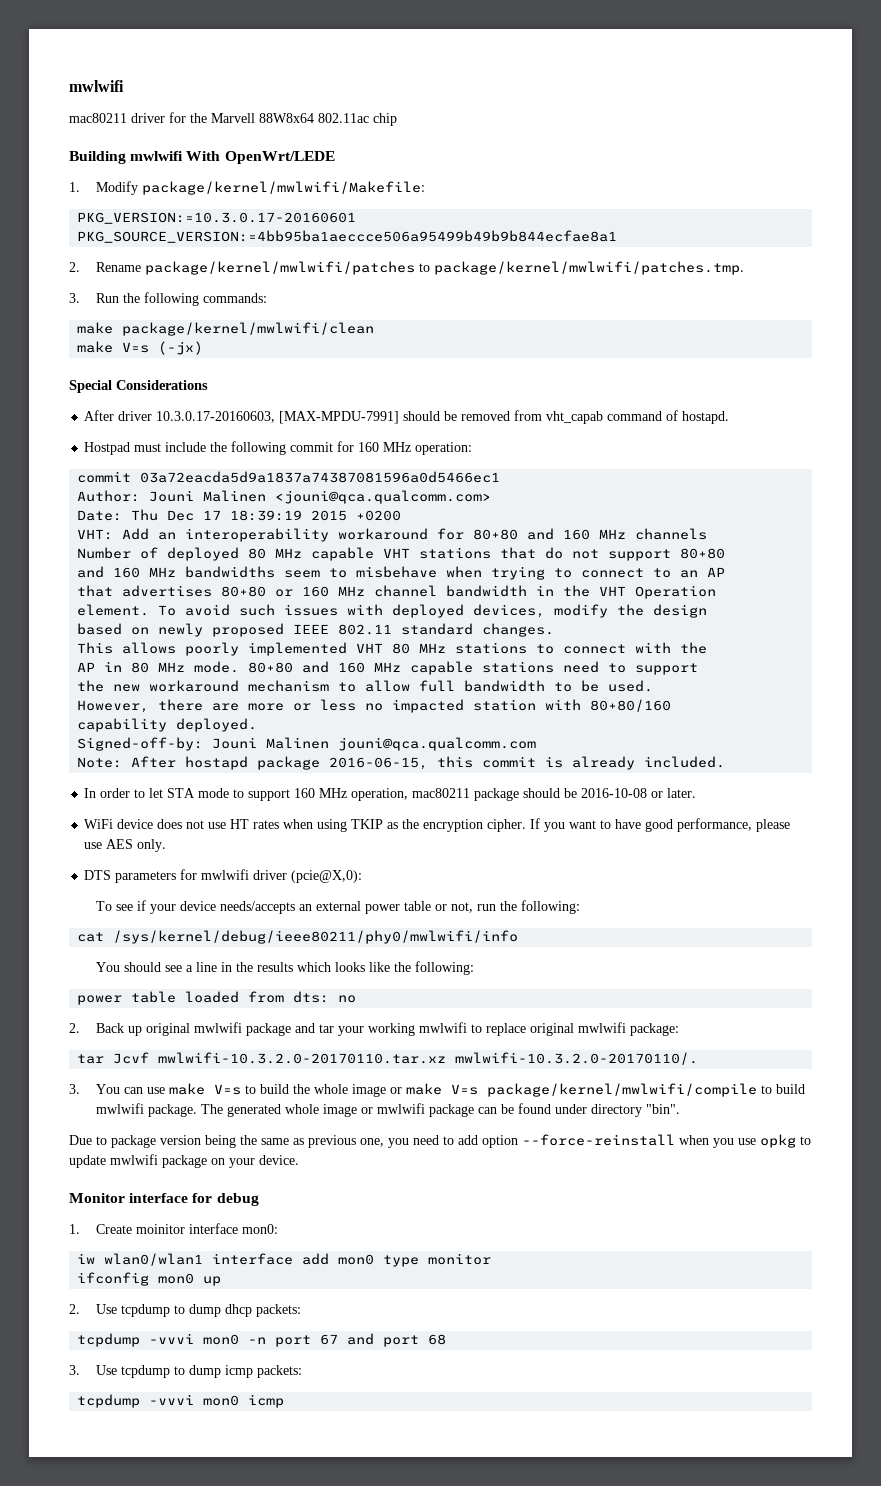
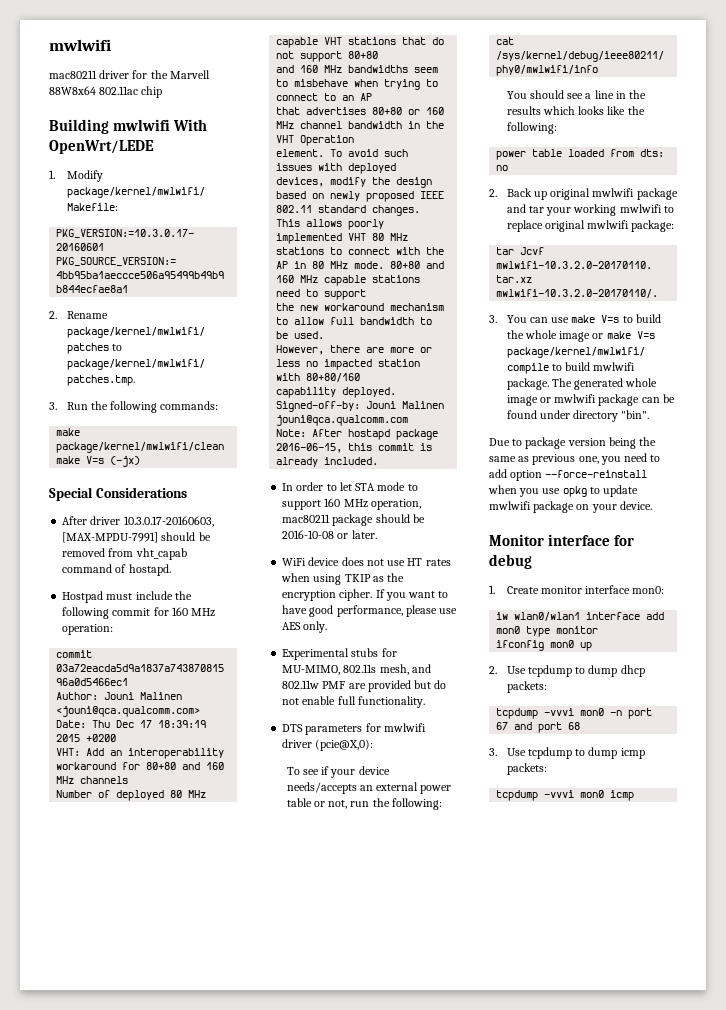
+ Experimental stubs for MU-MIMO, 802.11s mesh, and 802.11w PMF are provided but do not enable full functionality.
- 1. Create moinitor interface mon0:
+ 1. Create monitor interface mon0:

